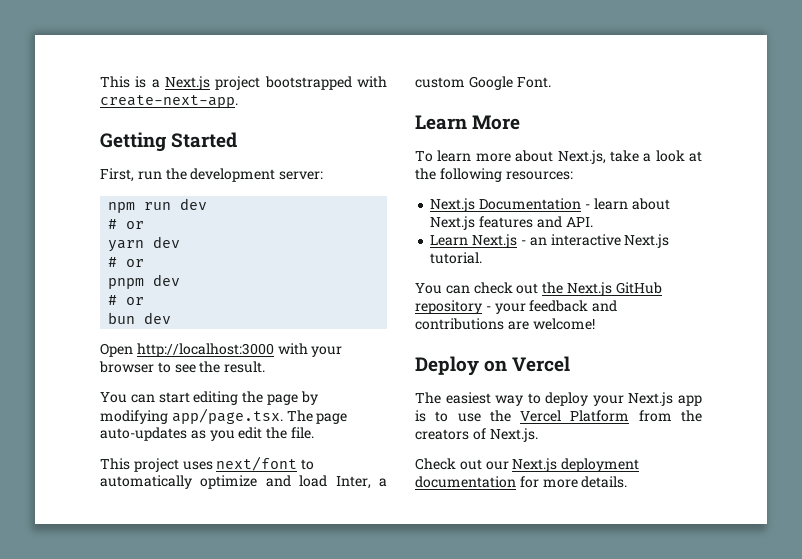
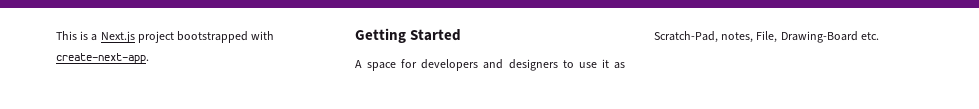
- First, run the development server:
- npm run dev
- # or
- yarn dev
- # or
- pnpm dev
- # or
- bun dev
- Open http://localhost:3000 with your browser to see the result.
- You can start editing the page by modifying app/page.tsx. The page auto-updates as you edit the file.
- This project uses next/font to automatically optimize and load Inter, a custom Google Font.
- Learn More
- To learn more about Next.js, take a look at the following resources:
- Next.js Documentation - learn about Next.js features and API.
- Learn Next.js - an interactive Next.js tutorial.
- You can check out the Next.js GitHub repository - your feedback and contributions are welcome!
- Deploy on Vercel
- The easiest way to deploy your Next.js app is to use the Vercel Platform from the creators of Next.js.
- Check out our Next.js deployment documentation for more details.
+ A space for developers and designers to use it as Scratch-Pad, notes, File, Drawing-Board etc.

